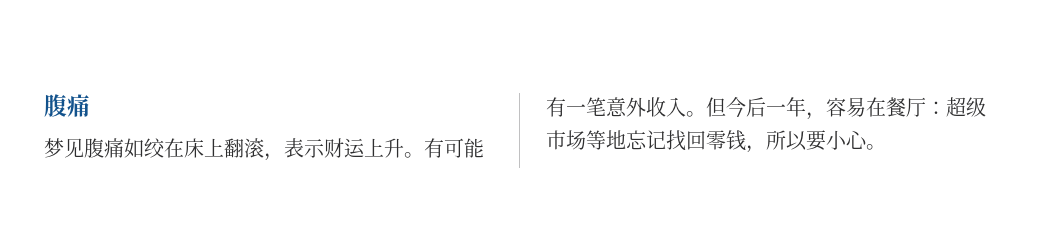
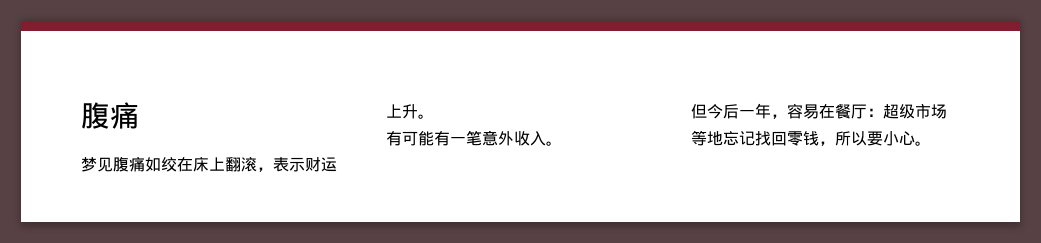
- 梦见腹痛如绞在床上翻滚，表示财运上升。有可能有一笔意外收入。但今后一年，容易在餐厅：超级市场等地忘记找回零钱，所以要小心。
+ 梦见腹痛如绞在床上翻滚，表示财运上升。
+ 有可能有一笔意外收入。
+ 但今后一年，容易在餐厅：超级市场等地忘记找回零钱，所以要小心。

